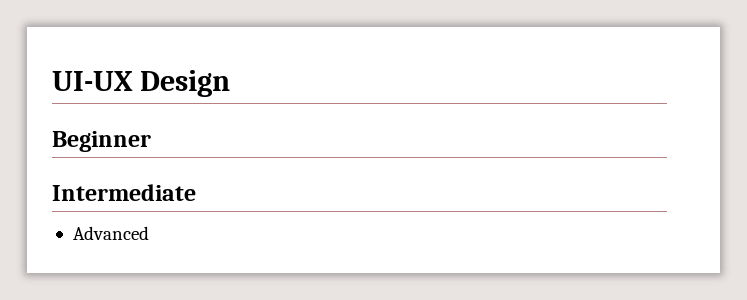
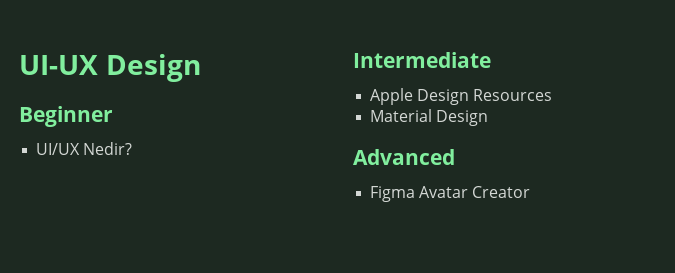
+ UI/UX Nedir?
+ Apple Design Resources
+ Material Design
  Advanced
+ Figma Avatar Creator

